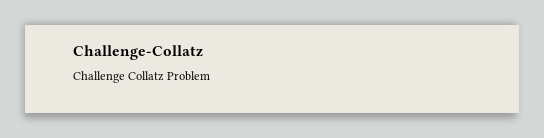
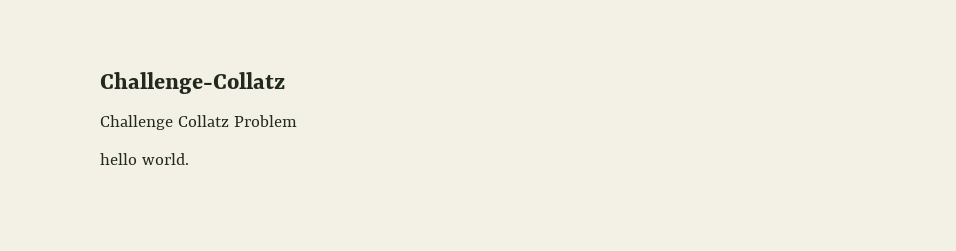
+ hello world.

